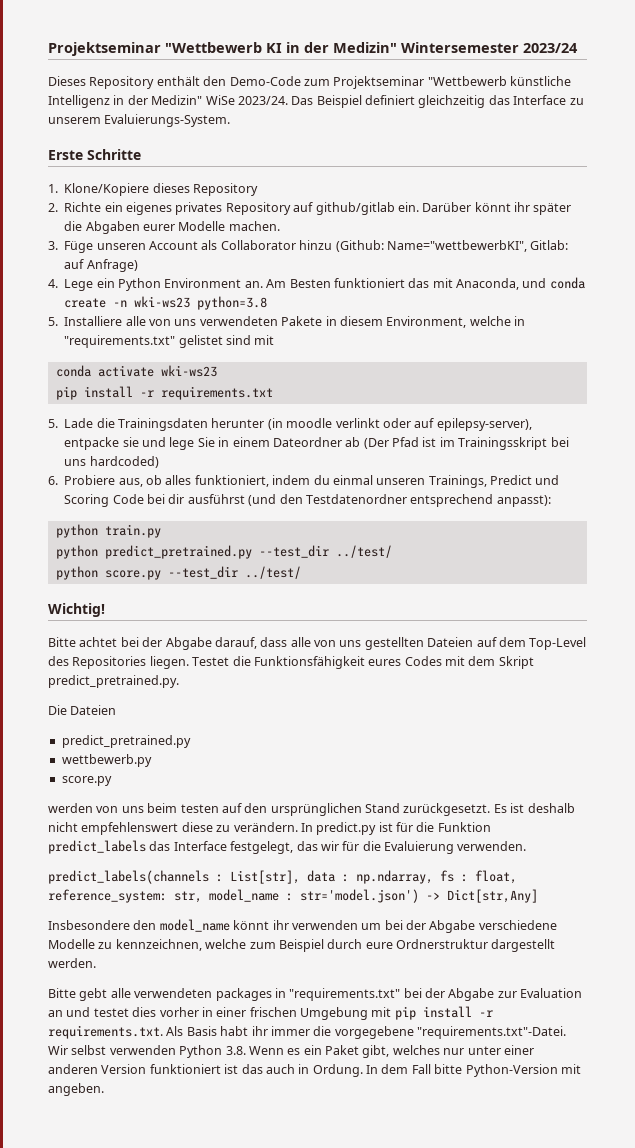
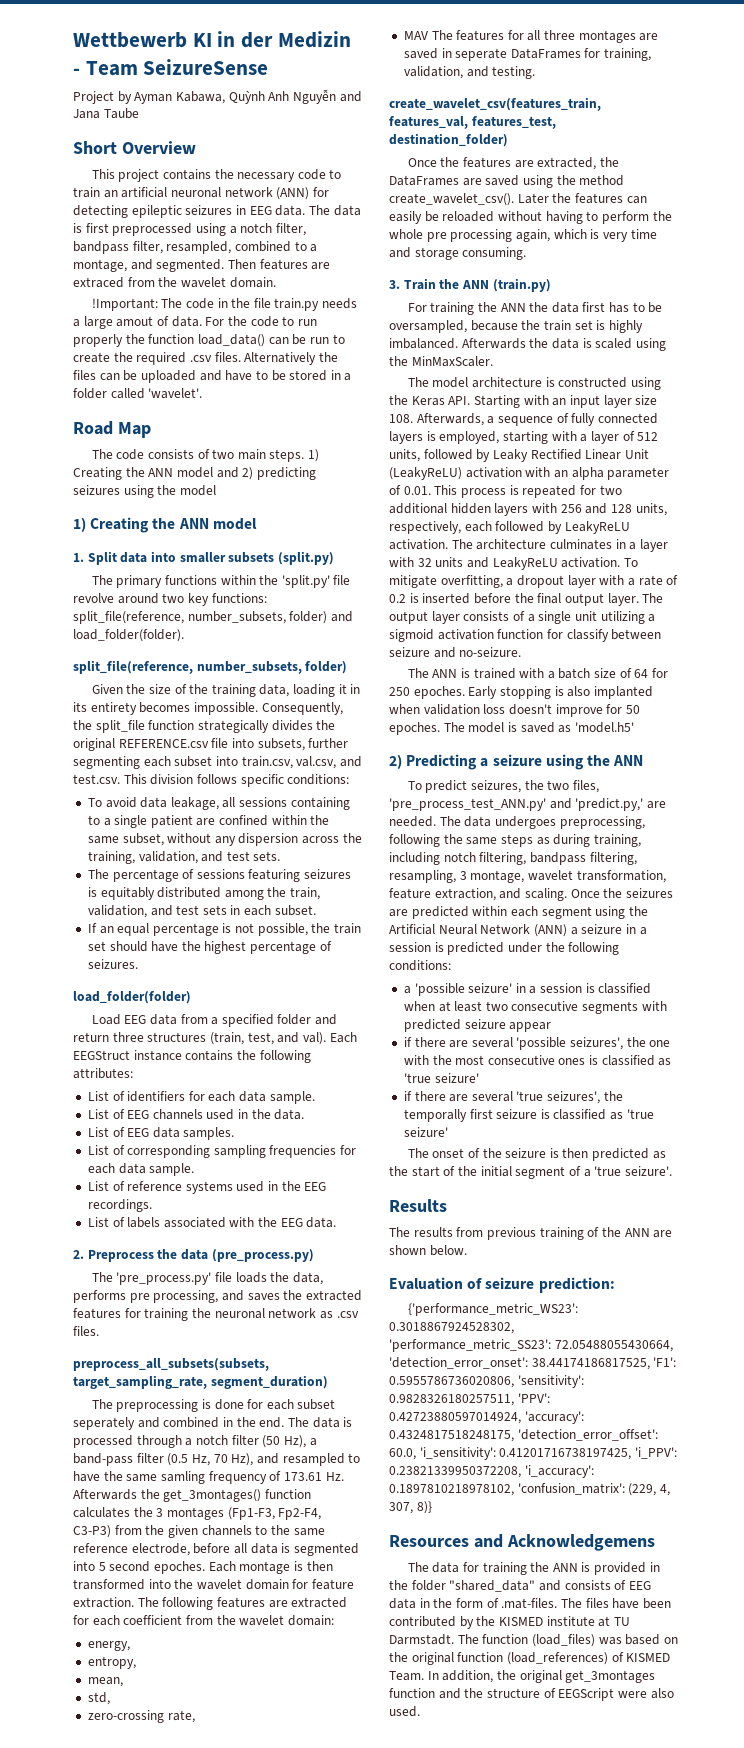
- Projektseminar "Wettbewerb KI in der Medizin" Wintersemester 2023/24
- Dieses Repository enthält den Demo-Code zum Projektseminar "Wettbewerb künstliche Intelligenz in der Medizin" WiSe 2023/24. Das Beispiel definiert gleichzeitig das Interface zu unserem Evaluierungs-System.
- Erste Schritte
- 1. Klone/Kopiere dieses Repository
- 2. Richte ein eigenes privates Repository auf github/gitlab ein. Darüber könnt ihr später die Abgaben eurer Modelle machen.
- 3. Füge unseren Account als Collaborator hinzu (Github: Name="wettbewerbKI", Gitlab: auf Anfrage)
- 4. Lege ein Python Environment an. Am Besten funktioniert das mit Anaconda, und conda create -n wki-ws23 python=3.8
- 5. Installiere alle von uns verwendeten Pakete in diesem Environment, welche in "requirements.txt" gelistet sind mit
- conda activate wki-ws23
- pip install -r requirements.txt
- 5. Lade die Trainingsdaten herunter (in moodle verlinkt oder auf epilepsy-server), entpacke sie und lege Sie in einem Dateordner ab (Der Pfad ist im Trainingsskript bei uns hardcoded)
- 6. Probiere aus, ob alles funktioniert, indem du einmal unseren Trainings, Predict und Scoring Code bei dir ausführst (und den Testdatenordner entsprechend anpasst):
- python train.py
- python predict_pretrained.py --test_dir ../test/
- python score.py --test_dir ../test/
- Wichtig!
- Bitte achtet bei der Abgabe darauf, dass alle von uns gestellten Dateien auf dem Top-Level des Repositories liegen. Testet die Funktionsfähigkeit eures Codes mit dem Skript predict_pretrained.py.
- Die Dateien
- predict_pretrained.py
- wettbewerb.py
- score.py
- werden von uns beim testen auf den ursprünglichen Stand zurückgesetzt. Es ist deshalb nicht empfehlenswert diese zu verändern. In predict.py ist für die Funktion predict_labels das Interface festgelegt, das wir für die Evaluierung verwenden.
- predict_labels(channels : List[str], data : np.ndarray, fs : float, reference_system: str, model_name : str='model.json') -> Dict[str,Any]
- Insbesondere den model_name könnt ihr verwenden um bei der Abgabe verschiedene Modelle zu kennzeichnen, welche zum Beispiel durch eure Ordnerstruktur dargestellt werden.
- Bitte gebt alle verwendeten packages in "requirements.txt" bei der Abgabe zur Evaluation an und testet dies vorher in einer frischen Umgebung mit pip install -r requirements.txt. Als Basis habt ihr immer die vorgegebene "requirements.txt"-Datei. Wir selbst verwenden Python 3.8. Wenn es ein Paket gibt, welches nur unter einer anderen Version funktioniert ist das auch in Ordung. In dem Fall bitte Python-Version mit angeben.
+ Wettbewerb KI in der Medizin - Team SeizureSense
+ Project by Ayman Kabawa, Quỳnh Anh Nguyễn and Jana Taube
+ Short Overview
+ This project contains the necessary code to train an artificial neuronal network (ANN) for detecting epileptic seizures in EEG data. The data is first preprocessed using a notch filter, bandpass filter, resampled, combined to a montage, and segmented. Then features are extraced from the wavelet domain.
+ !Important: The code in the file train.py needs a large amout of data. For the code to run properly the function load_data() can be run to create the required .csv files. Alternatively the files can be uploaded and have to be stored in a folder called 'wavelet'.
+ Road Map
+ The code consists of two main steps. 1) Creating the ANN model and 2) predicting seizures using the model
+ 1) Creating the ANN model
+ 1. Split data into smaller subsets (split.py)
+ The primary functions within the 'split.py' file revolve around two key functions: split_file(reference, number_subsets, folder) and load_folder(folder).
+ split_file(reference, number_subsets, folder)
+ Given the size of the training data, loading it in its entirety becomes impossible. Consequently, the split_file function strategically divides the original REFERENCE.csv file into subsets, further segmenting each subset into train.csv, val.csv, and test.csv. This division follows specific conditions:
+ To avoid data leakage, all sessions containing to a single patient are confined within the same subset, without any dispersion across the training, validation, and test sets.
+ The percentage of sessions featuring seizures is equitably distributed among the train, validation, and test sets in each subset.
+ If an equal percentage is not possible, the train set should have the highest percentage of seizures.
+ load_folder(folder)
+ Load EEG data from a specified folder and return three structures (train, test, and val). Each EEGStruct instance contains the following attributes:
+ List of identifiers for each data sample.
+ List of EEG channels used in the data.
+ List of EEG data samples.
+ List of corresponding sampling frequencies for each data sample.
+ List of reference systems used in the EEG recordings.
+ List of labels associated with the EEG data.
+ 2. Preprocess the data (pre_process.py)
+ The 'pre_process.py' file loads the data, performs pre processing, and saves the extracted features for training the neuronal network as .csv files.
+ preprocess_all_subsets(subsets, target_sampling_rate, segment_duration)
+ The preprocessing is done for each subset seperately and combined in the end. The data is processed through a notch filter (50 Hz), a band-pass filter (0.5 Hz, 70 Hz), and resampled to have the same samling frequency of 173.61 Hz. Afterwards the get_3montages() function calculates the 3 montages (Fp1-F3, Fp2-F4, C3-P3) from the given channels to the same reference electrode, before all data is segmented into 5 second epoches. Each montage is then transformed into the wavelet domain for feature extraction. The following features are extracted for each coefficient from the wavelet domain:
+ energy,
+ entropy,
+ mean,
+ std,
+ zero-crossing rate,
+ MAV The features for all three montages are saved in seperate DataFrames for training, validation, and testing.
+ create_wavelet_csv(features_train, features_val, features_test, destination_folder)
+ Once the features are extracted, the DataFrames are saved using the method create_wavelet_csv(). Later the features can easily be reloaded without having to perform the whole pre processing again, which is very time and storage consuming.
+ 3. Train the ANN (train.py)
+ For training the ANN the data first has to be oversampled, because the train set is highly imbalanced. Afterwards the data is scaled using the MinMaxScaler.
+ The model architecture is constructed using the Keras API. Starting with an input layer size 108. Afterwards, a sequence of fully connected layers is employed, starting with a layer of 512 units, followed by Leaky Rectified Linear Unit (LeakyReLU) activation with an alpha parameter of 0.01. This process is repeated for two additional hidden layers with 256 and 128 units, respectively, each followed by LeakyReLU activation. The architecture culminates in a layer with 32 units and LeakyReLU activation. To mitigate overfitting, a dropout layer with a rate of 0.2 is inserted before the final output layer. The output layer consists of a single unit utilizing a sigmoid activation function for classify between seizure and no-seizure.
+ The ANN is trained with a batch size of 64 for 250 epoches. Early stopping is also implanted when validation loss doesn't improve for 50 epoches. The model is saved as 'model.h5'
+ 2) Predicting a seizure using the ANN
+ To predict seizures, the two files, 'pre_process_test_ANN.py' and 'predict.py,' are needed. The data undergoes preprocessing, following the same steps as during training, including notch filtering, bandpass filtering, resampling, 3 montage, wavelet transformation, feature extraction, and scaling. Once the seizures are predicted within each segment using the Artificial Neural Network (ANN) a seizure in a session is predicted under the following conditions:
+ a 'possible seizure' in a session is classified when at least two consecutive segments with predicted seizure appear
+ if there are several 'possible seizures', the one with the most consecutive ones is classified as 'true seizure'
+ if there are several 'true seizures', the temporally first seizure is classified as 'true seizure'
+ The onset of the seizure is then predicted as the start of the initial segment of a 'true seizure'.
+ Results
+ The results from previous training of the ANN are shown below.
+ Evaluation of seizure prediction:
+ {'performance_metric_WS23': 0.3018867924528302, 'performance_metric_SS23': 72.05488055430664, 'detection_error_onset': 38.44174186817525, 'F1': 0.5955786736020806, 'sensitivity': 0.9828326180257511, 'PPV': 0.42723880597014924, 'accuracy': 0.4324817518248175, 'detection_error_offset': 60.0, 'i_sensitivity': 0.41201716738197425, 'i_PPV': 0.23821339950372208, 'i_accuracy': 0.1897810218978102, 'confusion_matrix': (229, 4, 307, 8)}
+ Resources and Acknowledgemens
+ The data for training the ANN is provided in the folder "shared_data" and consists of EEG data in the form of .mat-files. The files have been contributed by the KISMED institute at TU Darmstadt. The function (load_files) was based on the original function (load_references) of KISMED Team. In addition, the original get_3montages function and the structure of EEGScript were also used.

